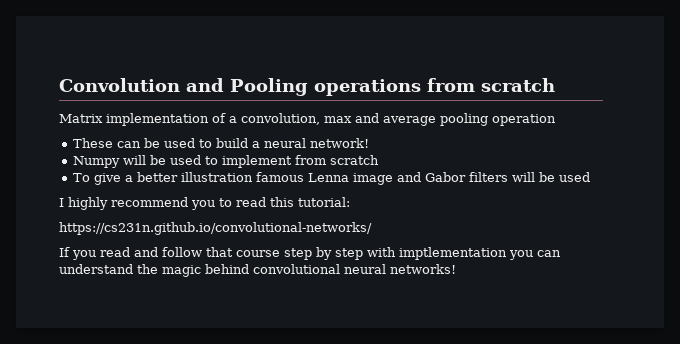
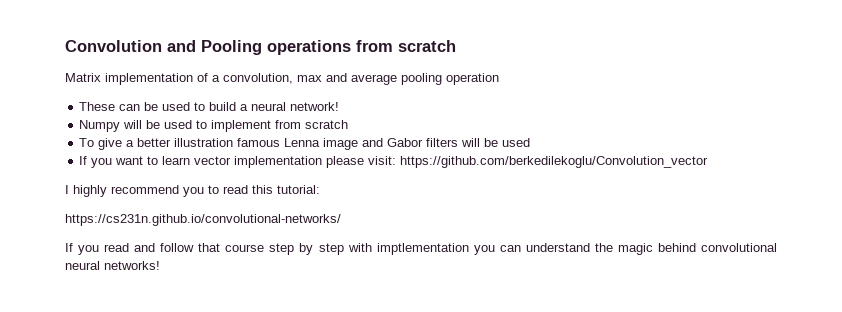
+ If you want to learn vector implementation please visit: https://github.com/berkedilekoglu/Convolution_vector

